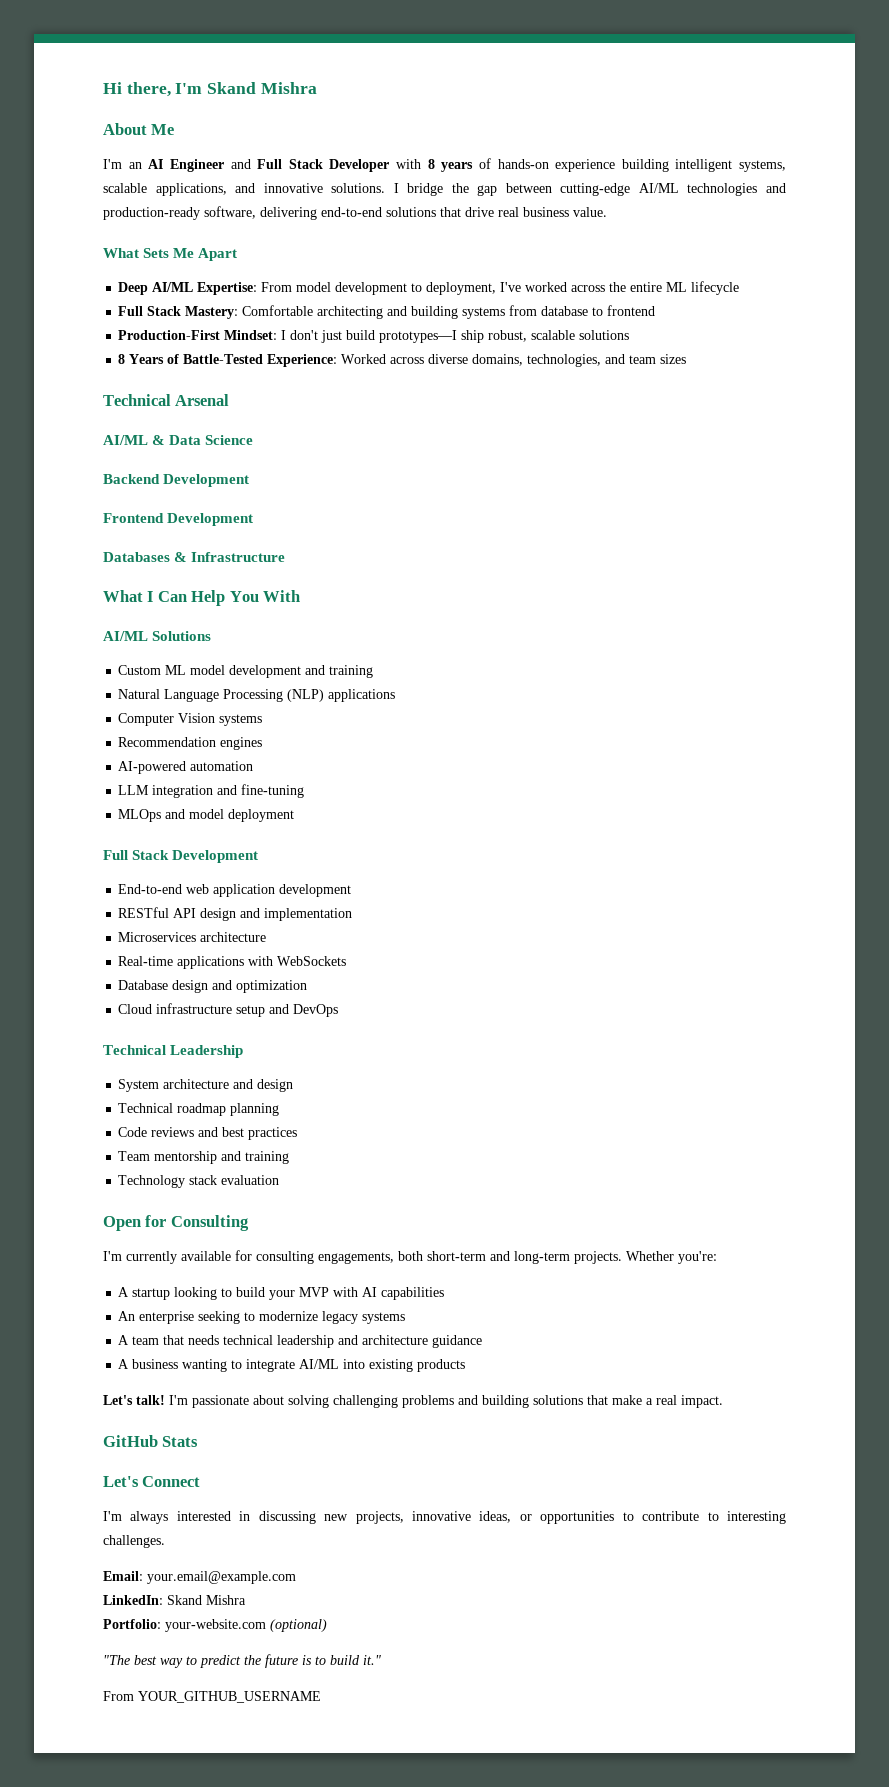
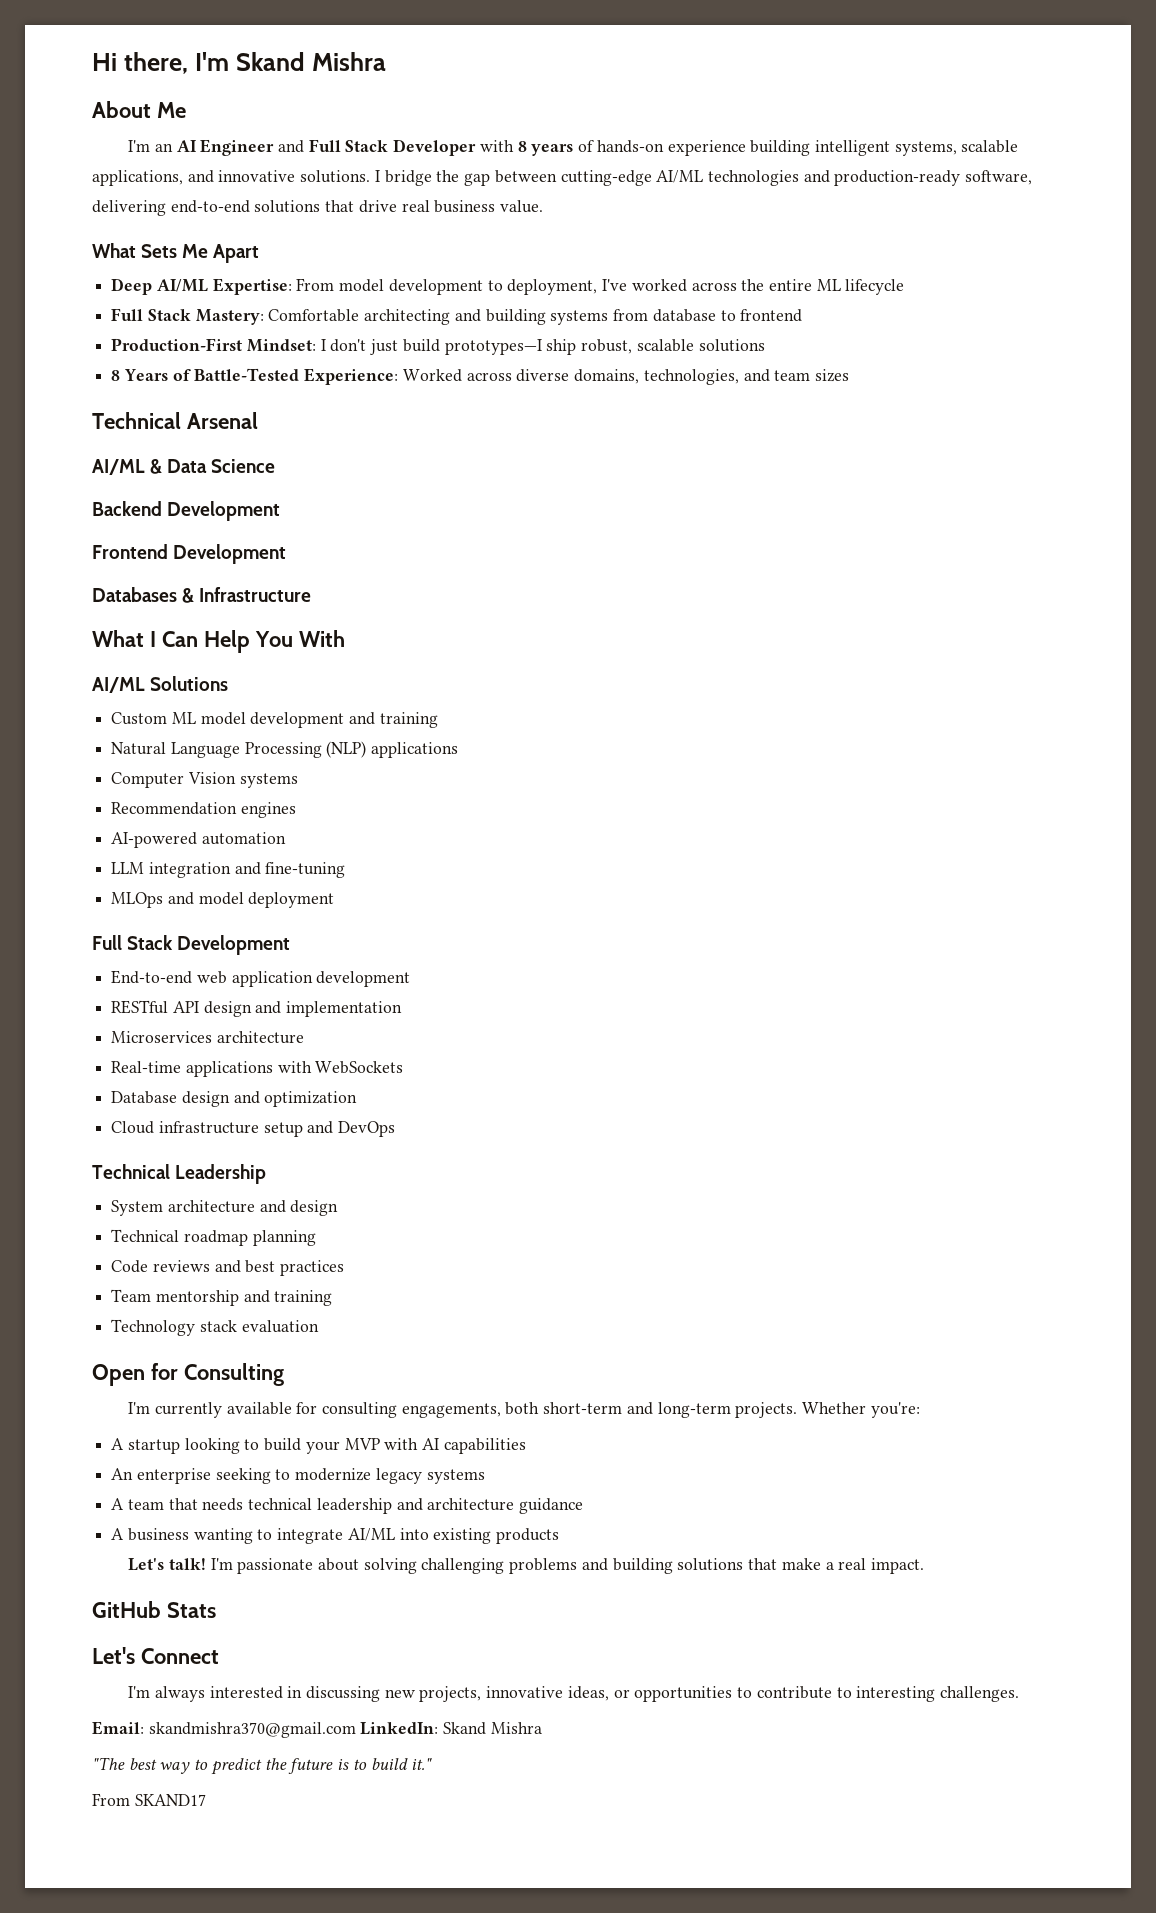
- Email: your.email@example.com
- LinkedIn: Skand Mishra
+ Email: skandmishra370@gmail.com LinkedIn: Skand Mishra
- Portfolio: your-website.com (optional)
- From YOUR_GITHUB_USERNAME
+ From SKAND17

